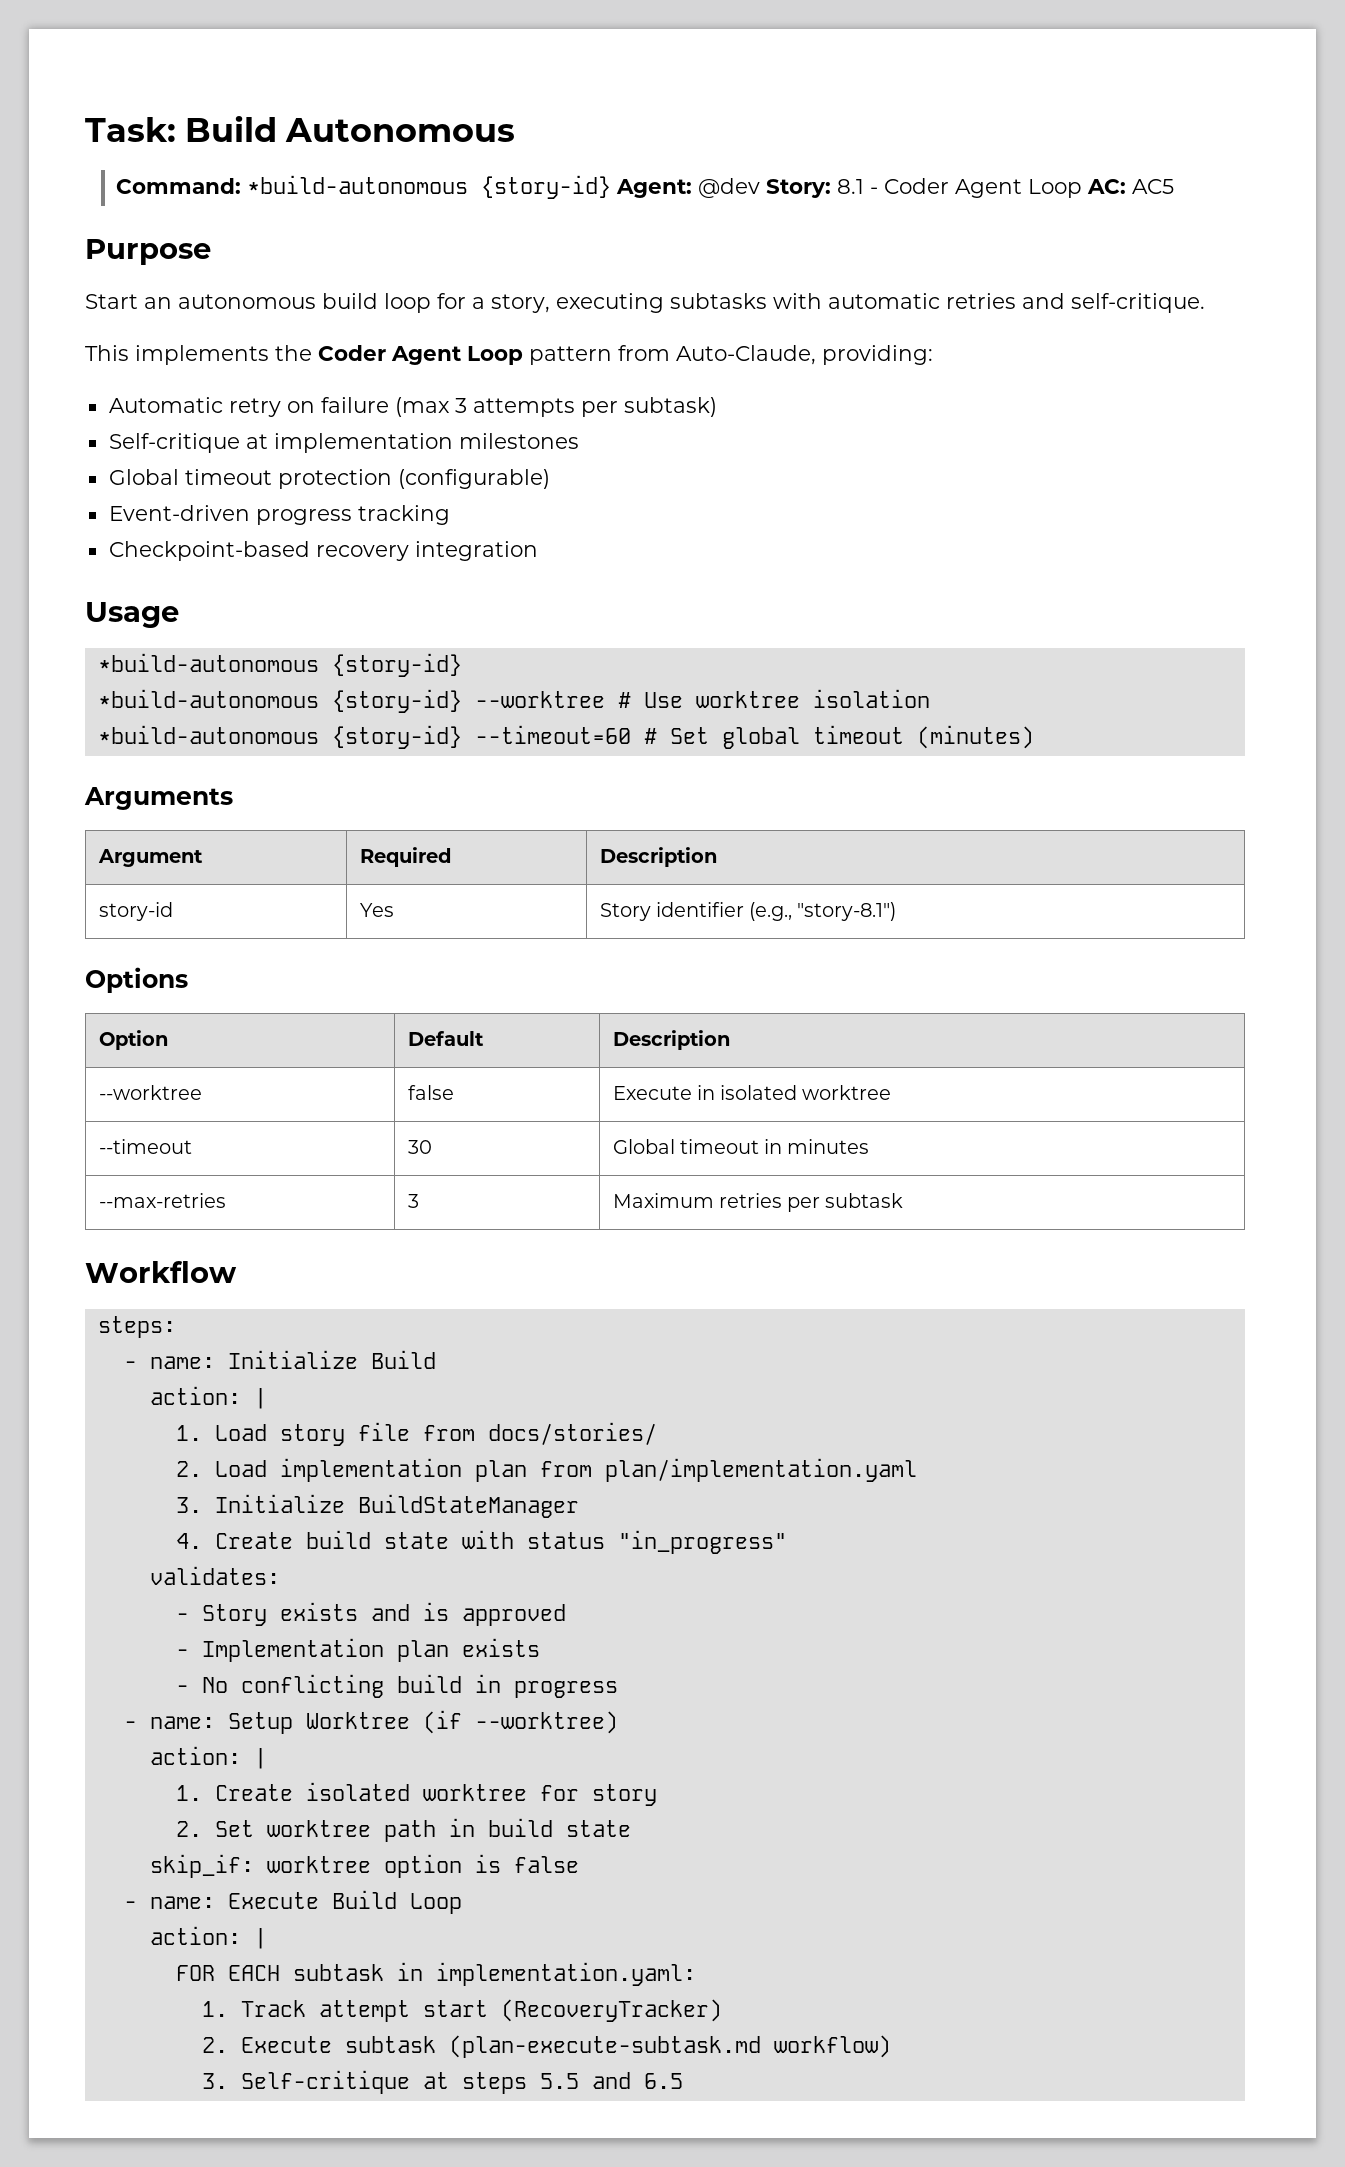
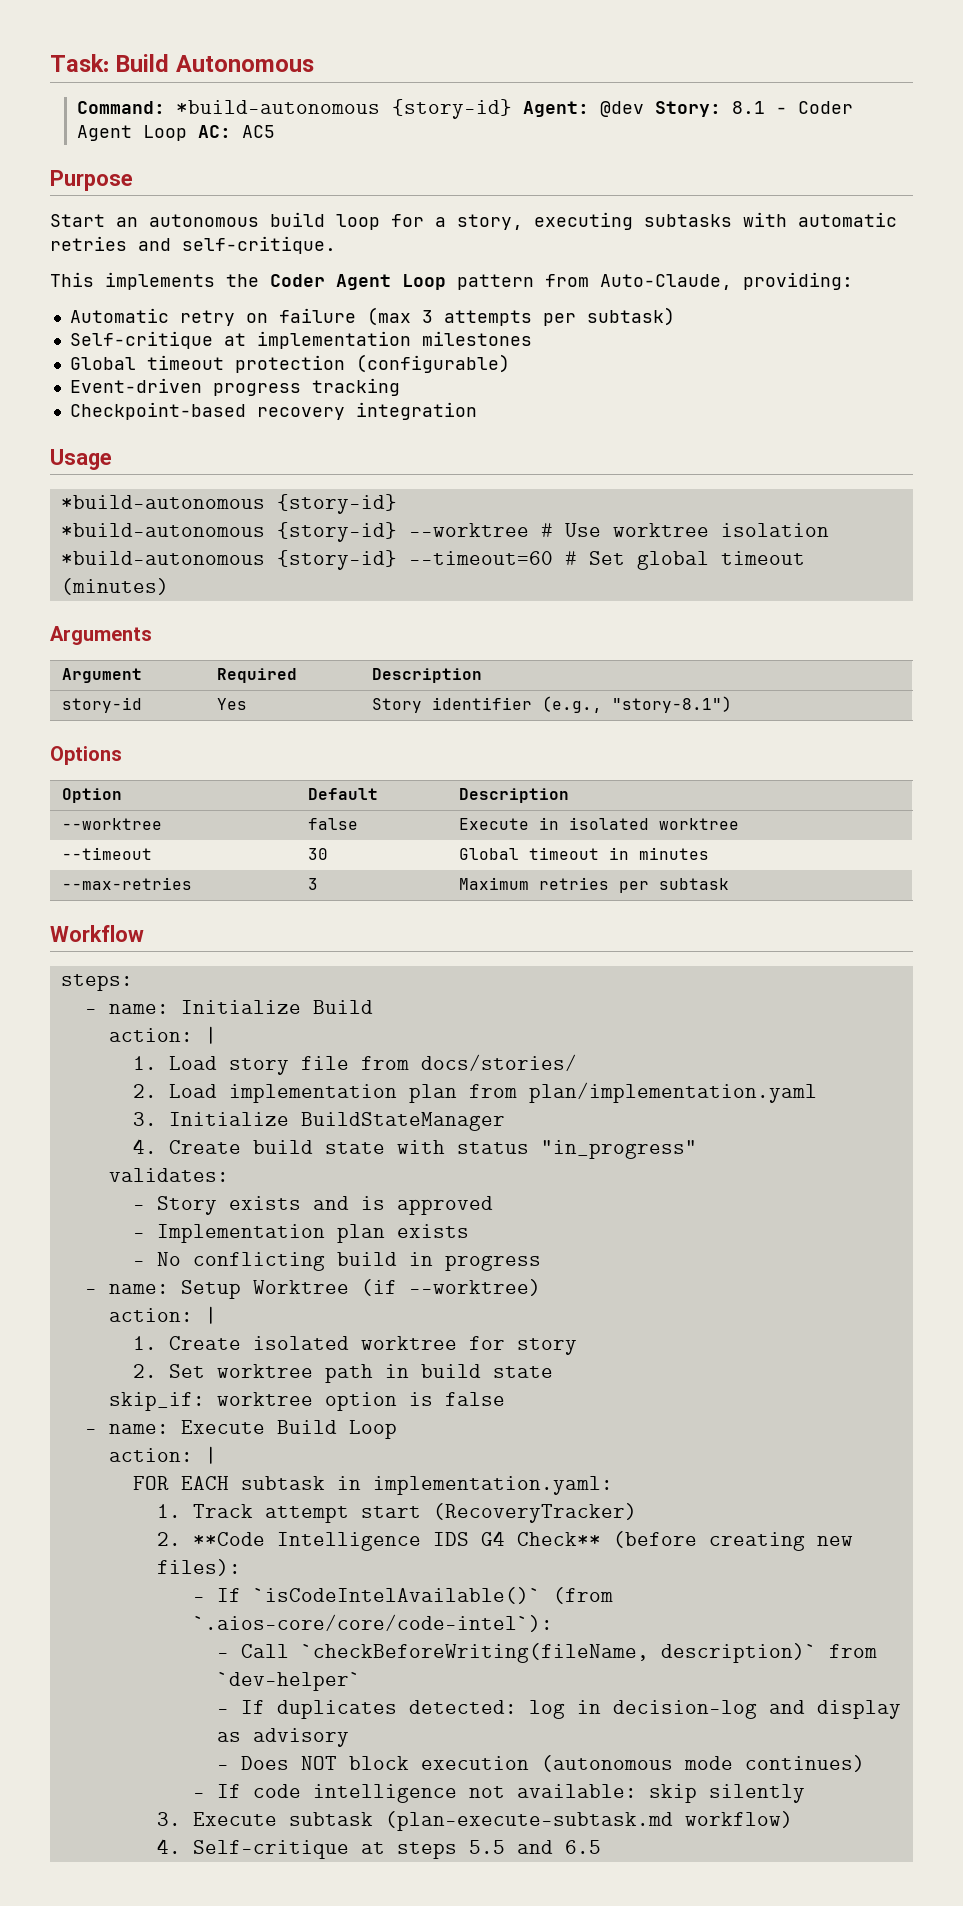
- 2. Execute subtask (plan-execute-subtask.md workflow)
+ 2. **Code Intelligence IDS G4 Check** (before creating new files):
+ - If `isCodeIntelAvailable()` (from `.aios-core/core/code-intel`):
+ - Call `checkBeforeWriting(fileName, description)` from `dev-helper`
+ - If duplicates detected: log in decision-log and display as advisory
+ - Does NOT block execution (autonomous mode continues)
+ - If code intelligence not available: skip silently
+ 3. Execute subtask (plan-execute-subtask.md workflow)
- 3. Self-critique at steps 5.5 and 6.5
+ 4. Self-critique at steps 5.5 and 6.5

